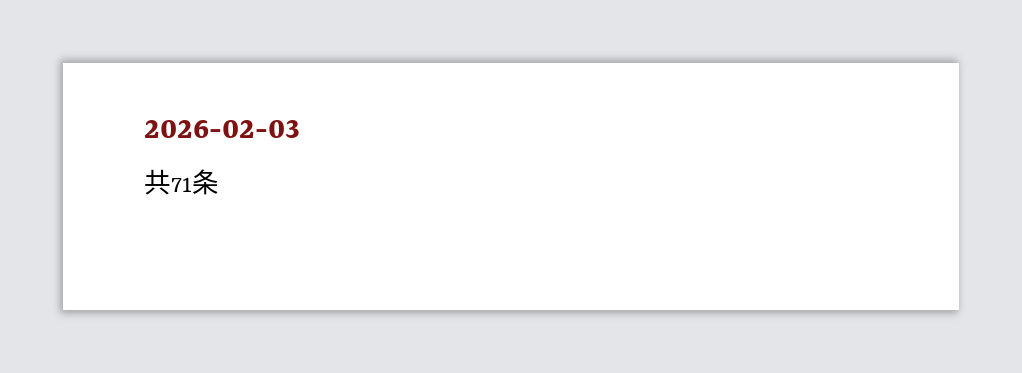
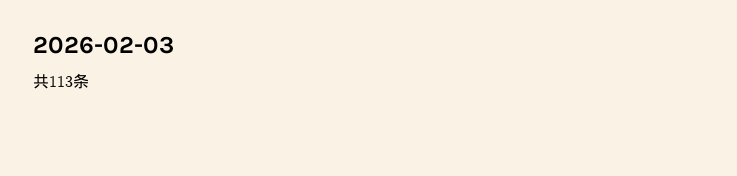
- 共71条
+ 共113条

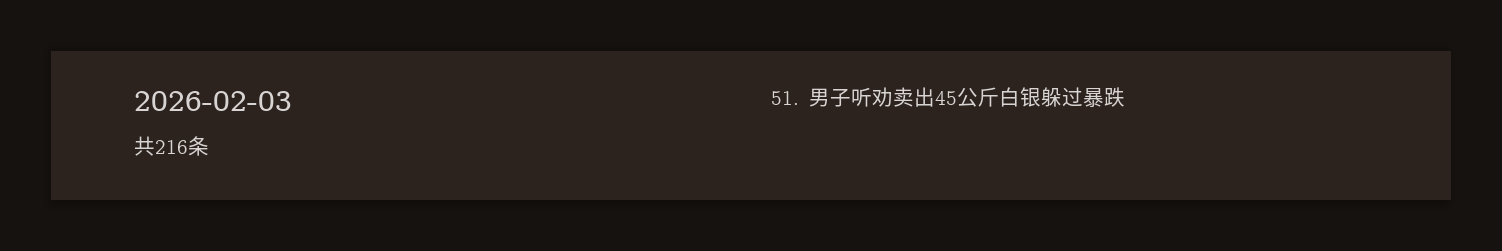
- 共113条
+ 共216条
+ 51.男子听劝卖出45公斤白银躲过暴跌

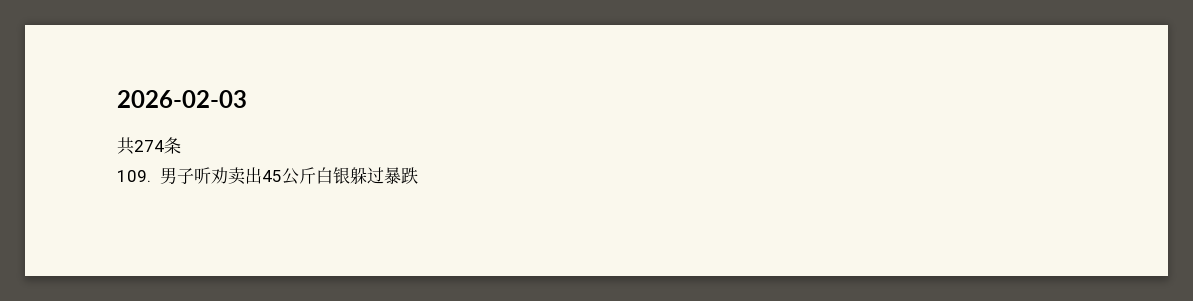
- 共216条
+ 共274条
- 51.男子听劝卖出45公斤白银躲过暴跌
+ 109.男子听劝卖出45公斤白银躲过暴跌

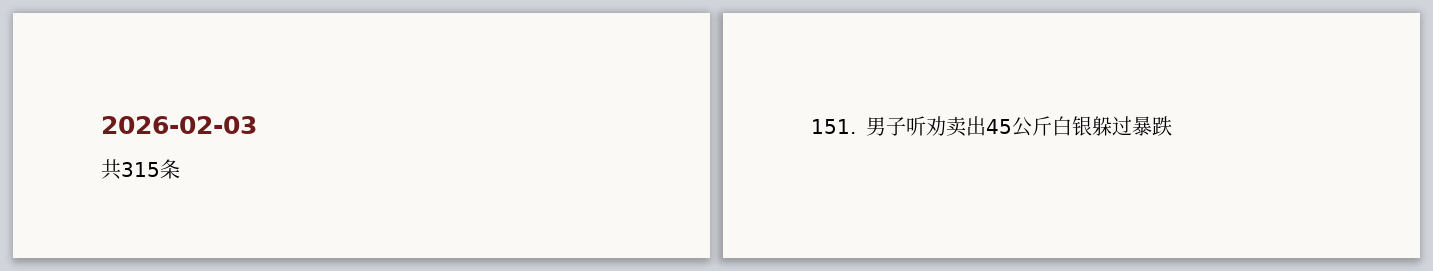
- 共274条
+ 共315条
- 109.男子听劝卖出45公斤白银躲过暴跌
+ 151.男子听劝卖出45公斤白银躲过暴跌

